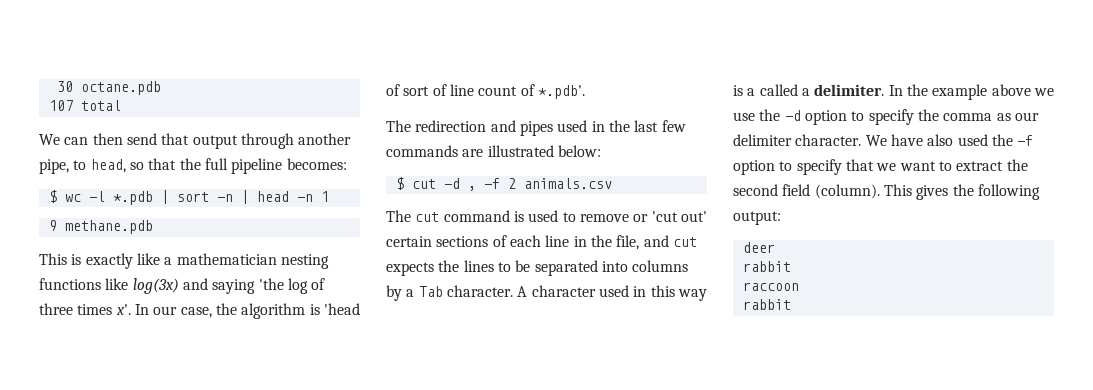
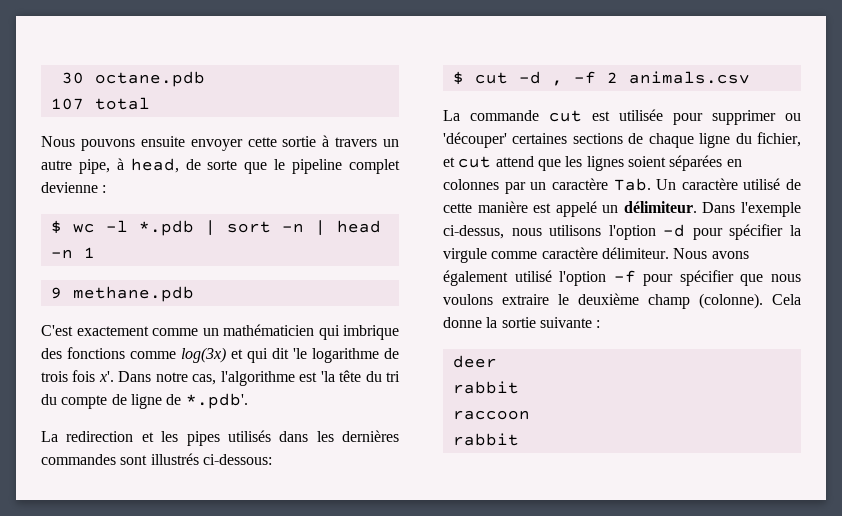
- We can then send that output through another pipe, to head, so that the full pipeline becomes:
+ Nous pouvons ensuite envoyer cette sortie à travers un autre pipe, à head, de sorte que le pipeline complet devienne :
- This is exactly like a mathematician nesting functions like log(3x) and saying 'the log of three times x'. In our case, the algorithm is 'head of sort of line count of *.pdb'.
- The redirection and pipes used in the last few commands are illustrated below:
+ C'est exactement comme un mathématicien qui imbrique des fonctions comme log(3x) et qui dit 'le logarithme de trois fois x'. Dans notre cas, l'algorithme est 'la tête du tri du compte de ligne de *.pdb'.
+ La redirection et les pipes utilisés dans les dernières commandes sont illustrés ci-dessous:
- The cut command is used to remove or 'cut out' certain sections of each line in the file, and cut expects the lines to be separated into columns by a Tab character. A character used in this way is a called a delimiter. In the example above we use the -d option to specify the comma as our delimiter character. We have also used the -f option to specify that we want to extract the second field (column). This gives the following output:
+ La commande cut est utilisée pour supprimer ou 'découper' certaines sections de chaque ligne du fichier, et cut attend que les lignes soient séparées en colonnes par un caractère Tab. Un caractère utilisé de cette manière est appelé un délimiteur. Dans l'exemple ci-dessus, nous utilisons l'option -d pour spécifier la virgule comme caractère délimiteur. Nous avons également utilisé l'option -f pour spécifier que nous voulons extraire le deuxième champ (colonne). Cela donne la sortie suivante :

